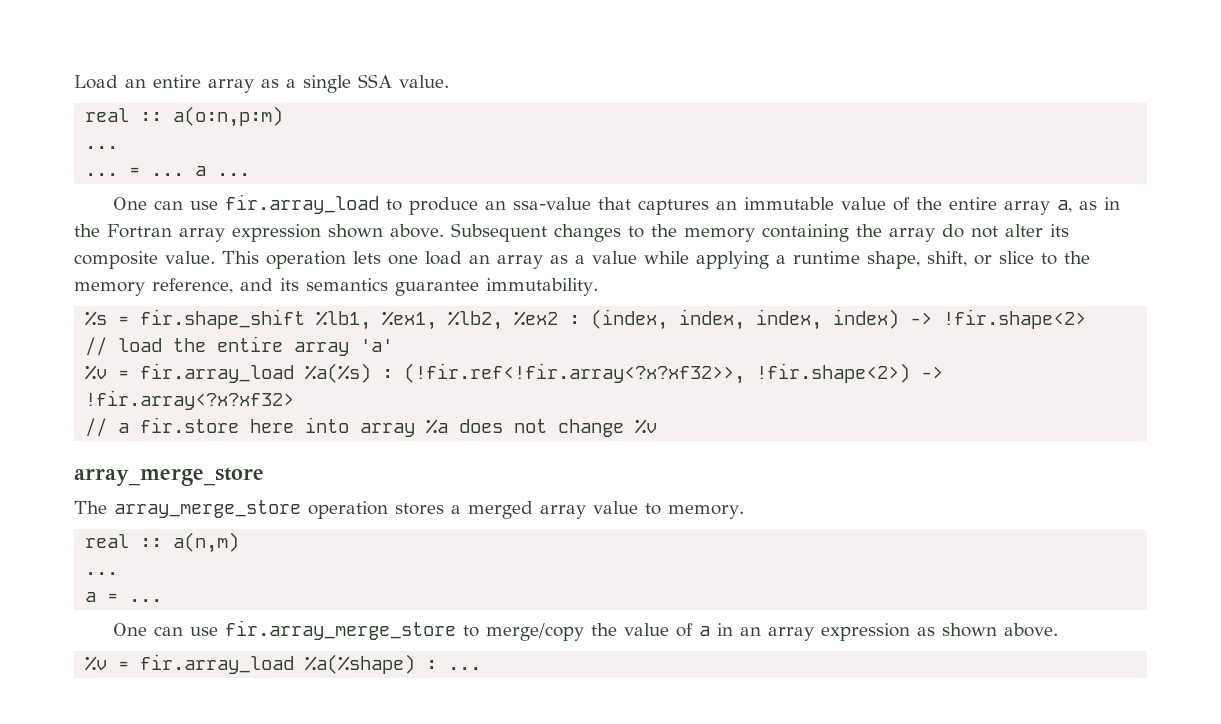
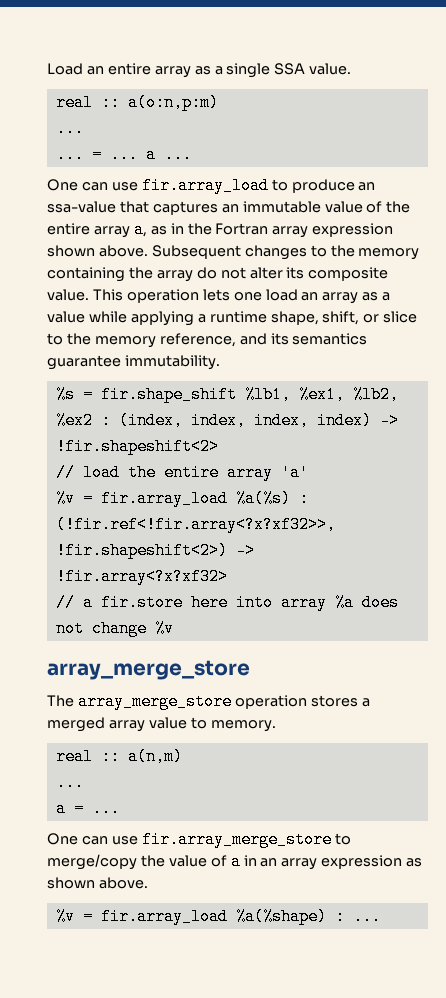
- %s = fir.shape_shift %lb1, %ex1, %lb2, %ex2 : (index, index, index, index) -> !fir.shape<2>
+ %s = fir.shape_shift %lb1, %ex1, %lb2, %ex2 : (index, index, index, index) -> !fir.shapeshift<2>
- %v = fir.array_load %a(%s) : (!fir.ref<!fir.array<?x?xf32>>, !fir.shape<2>) -> !fir.array<?x?xf32>
+ %v = fir.array_load %a(%s) : (!fir.ref<!fir.array<?x?xf32>>, !fir.shapeshift<2>) -> !fir.array<?x?xf32>

